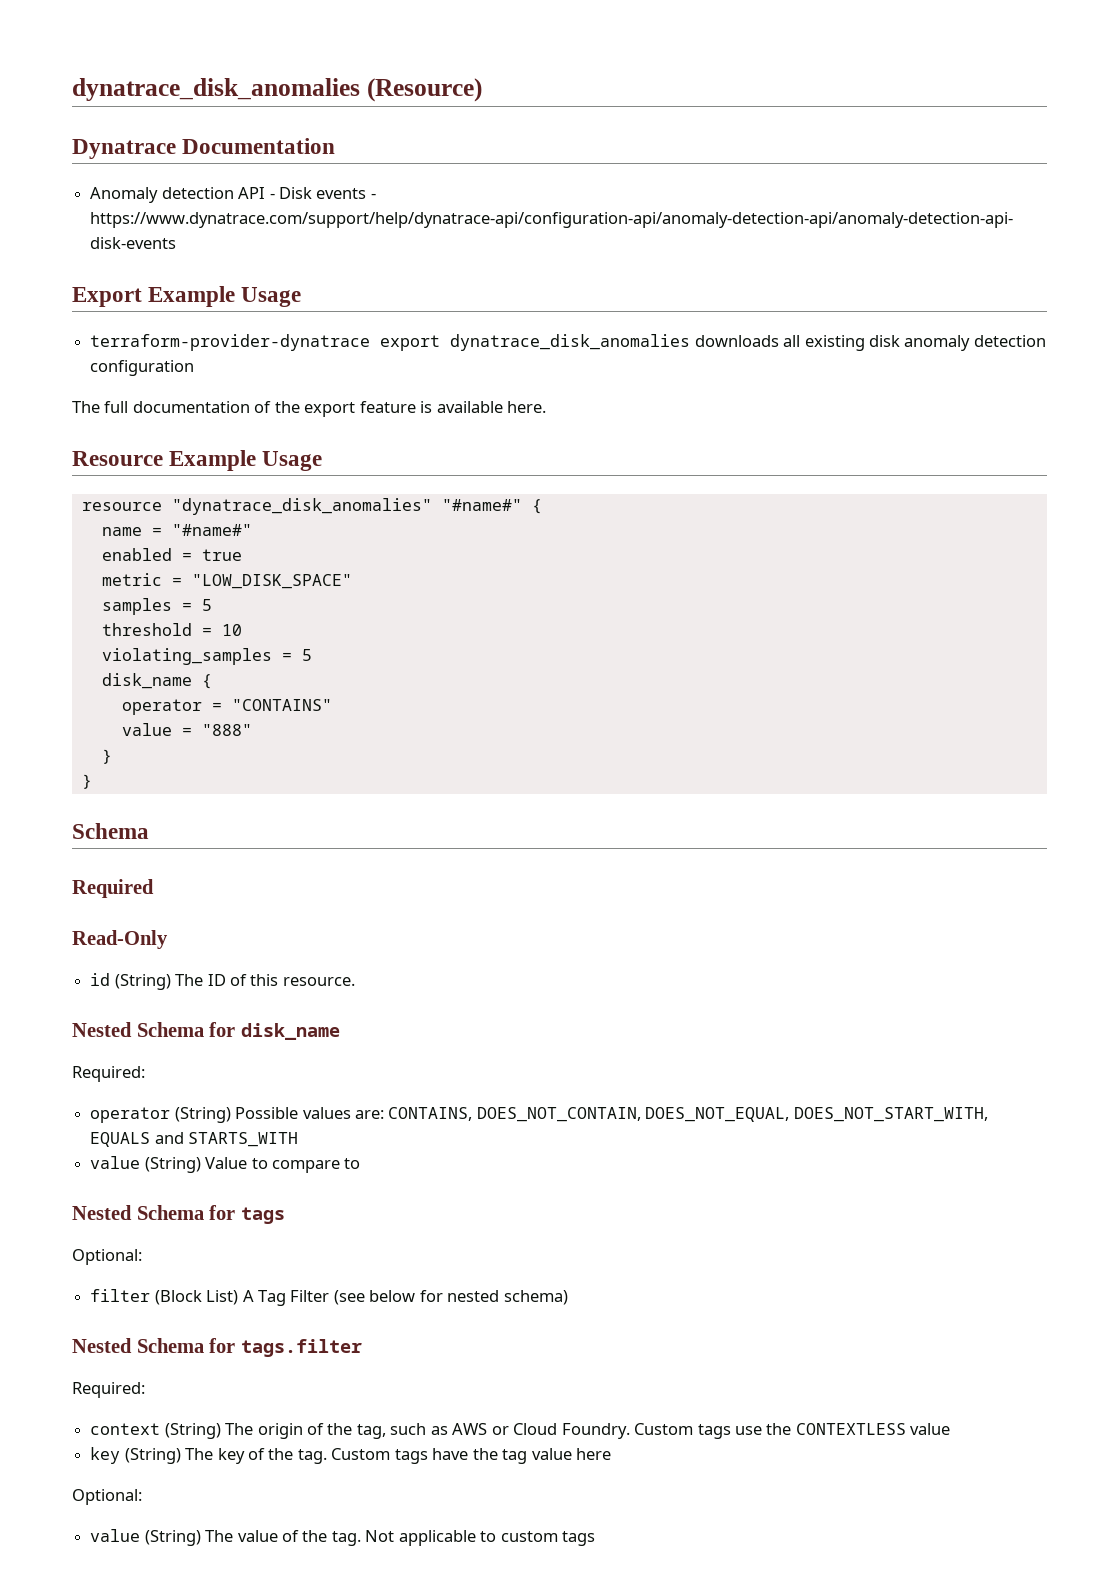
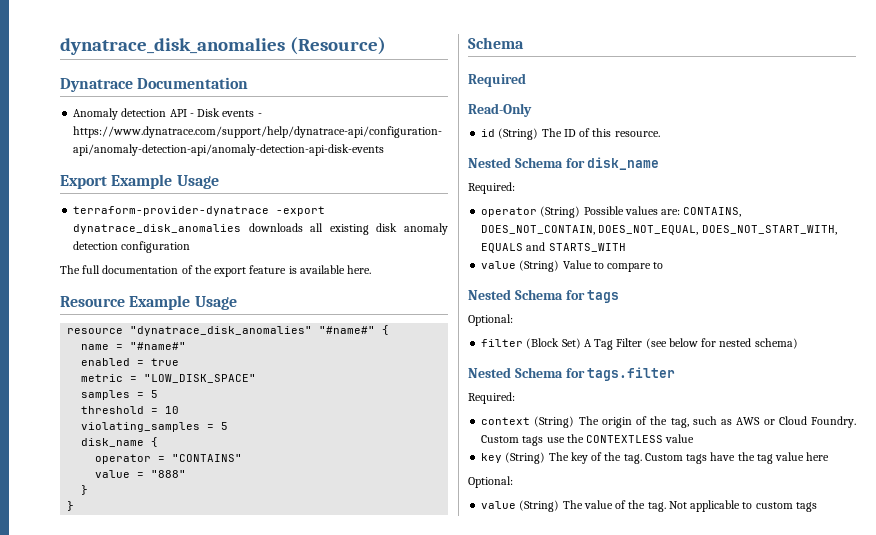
- terraform-provider-dynatrace export dynatrace_disk_anomalies downloads all existing disk anomaly detection configuration
+ terraform-provider-dynatrace -export dynatrace_disk_anomalies downloads all existing disk anomaly detection configuration
- filter (Block List) A Tag Filter (see below for nested schema)
+ filter (Block Set) A Tag Filter (see below for nested schema)

